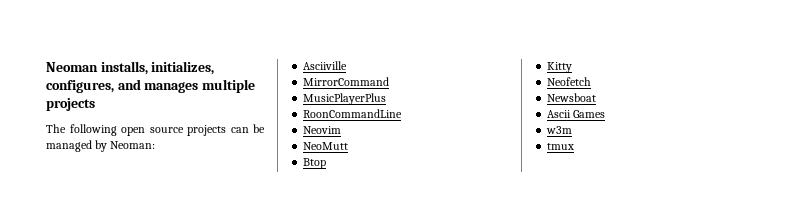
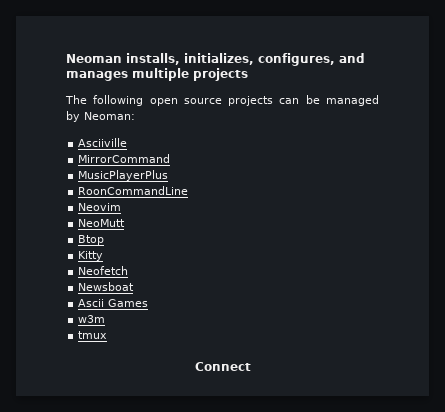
+ Connect

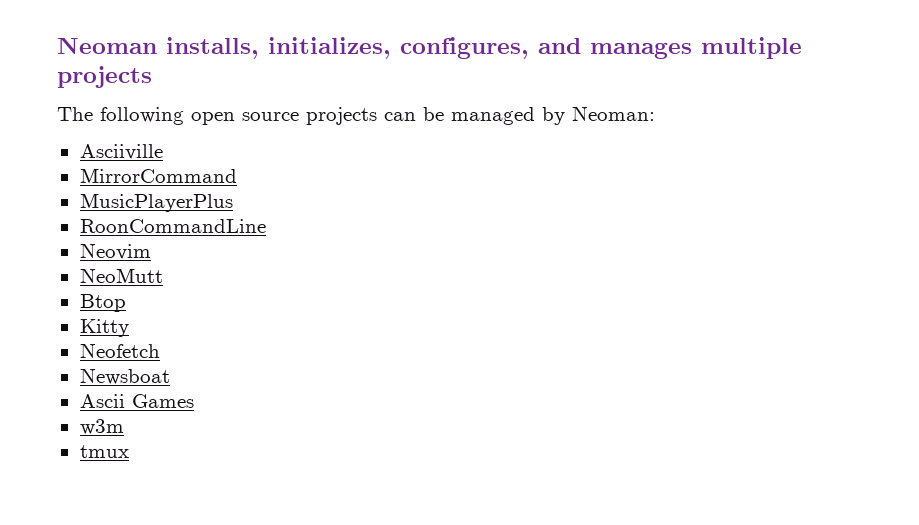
- Connect

